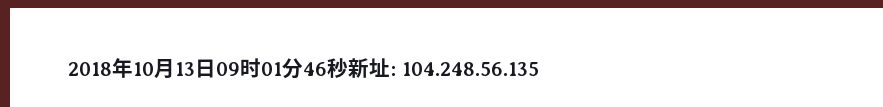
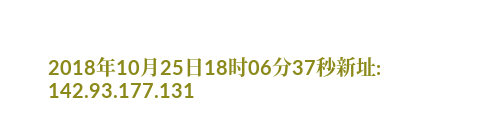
- 2018年10月13日09时01分46秒新址: 104.248.56.135
+ 2018年10月25日18时06分37秒新址: 142.93.177.131

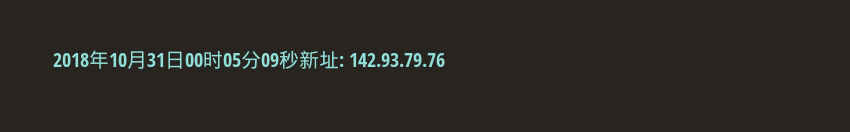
- 2018年10月25日18时06分37秒新址: 142.93.177.131
+ 2018年10月31日00时05分09秒新址: 142.93.79.76

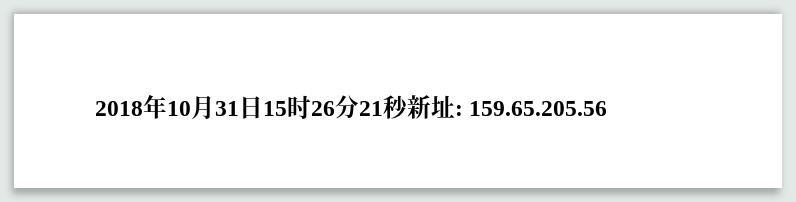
- 2018年10月31日00时05分09秒新址: 142.93.79.76
+ 2018年10月31日15时26分21秒新址: 159.65.205.56

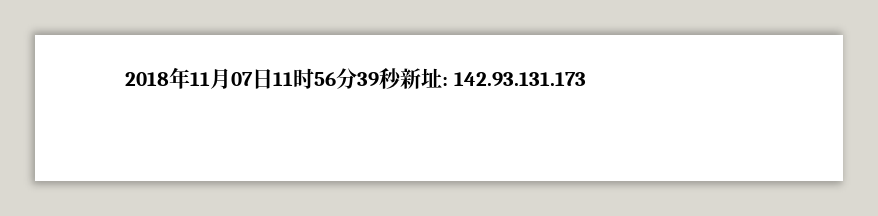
- 2018年10月31日15时26分21秒新址: 159.65.205.56
+ 2018年11月07日11时56分39秒新址: 142.93.131.173

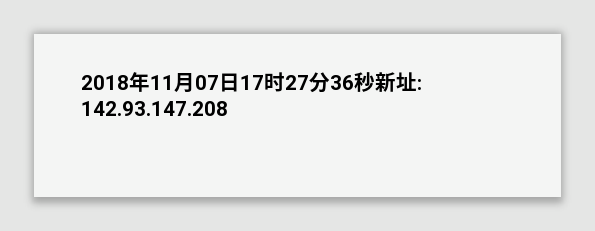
- 2018年11月07日11时56分39秒新址: 142.93.131.173
+ 2018年11月07日17时27分36秒新址: 142.93.147.208

